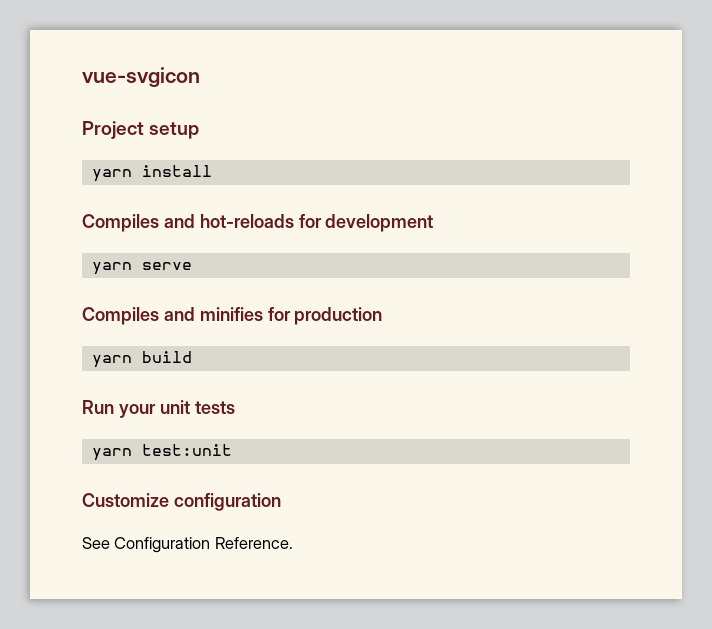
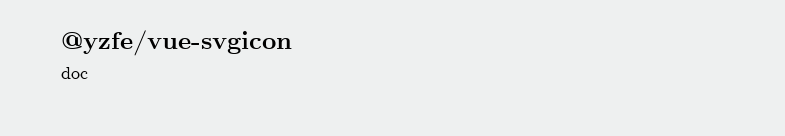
- vue-svgicon
- Project setup
- yarn install
- Compiles and hot-reloads for development
- yarn serve
- Compiles and minifies for production
- yarn build
- Run your unit tests
- yarn test:unit
- Customize configuration
- See Configuration Reference.
+ @yzfe/vue-svgicon
+ doc

